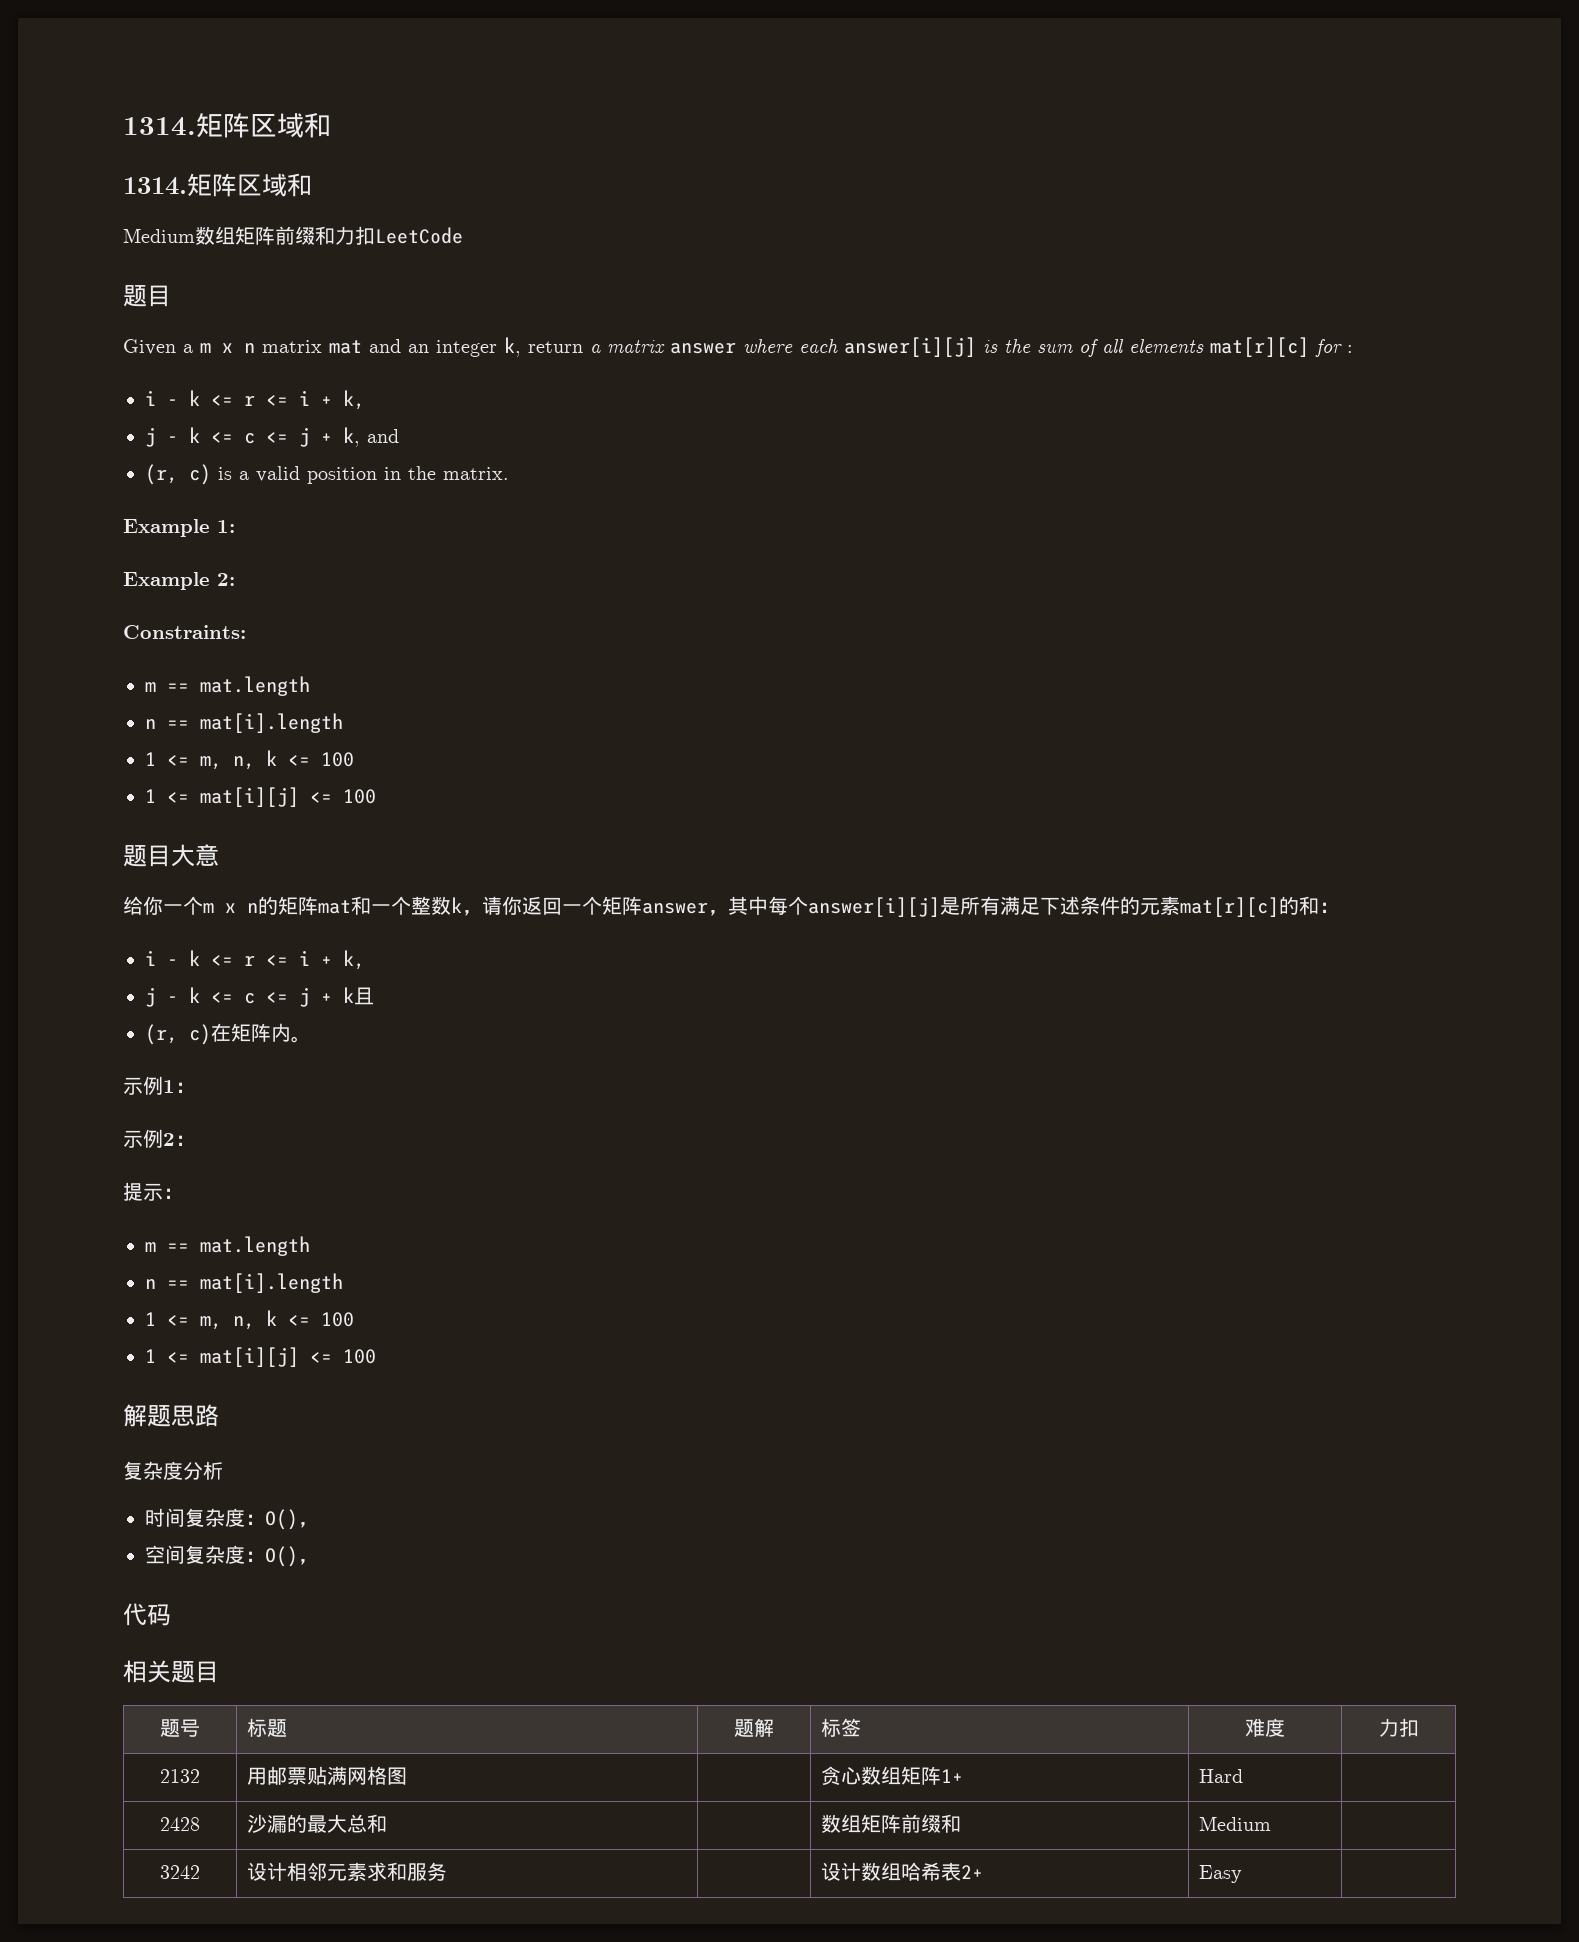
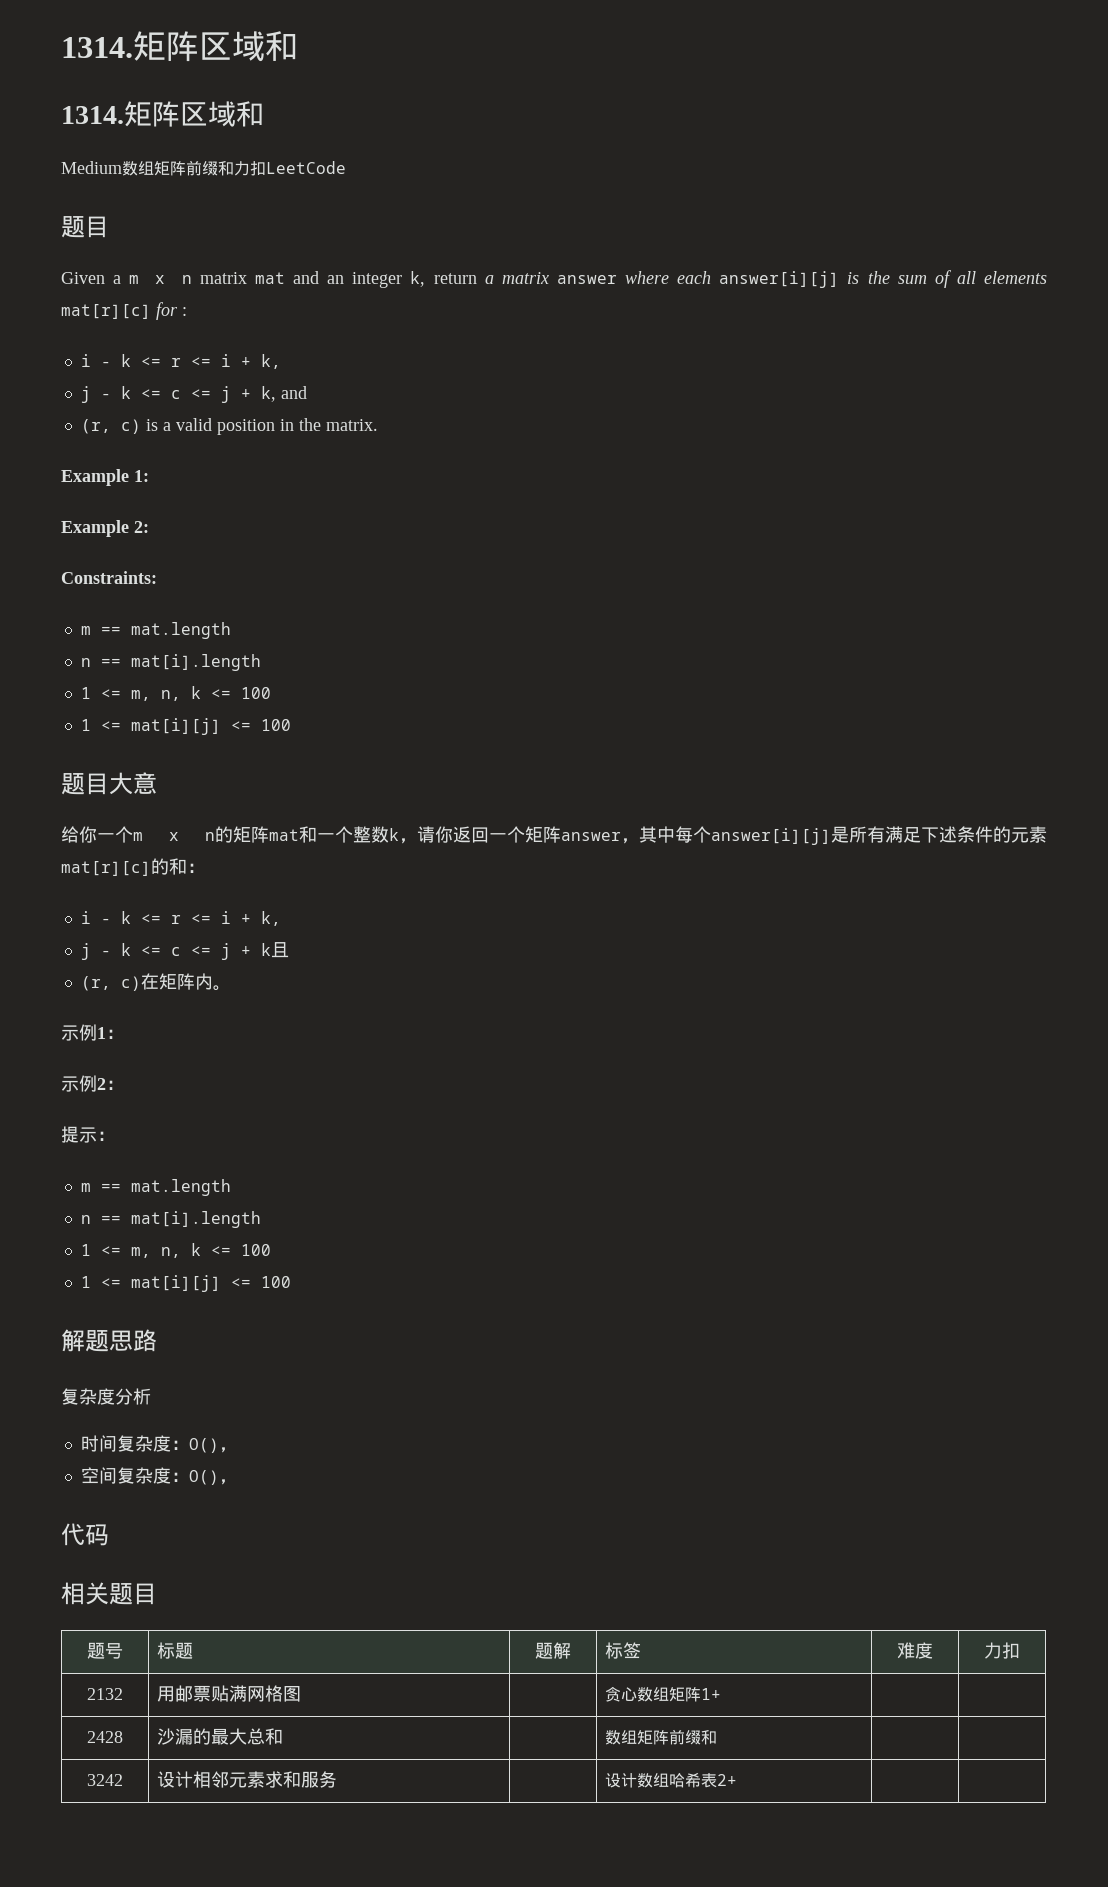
- 2132 | 用邮票贴满网格图 | | 贪心数组矩阵1+ | Hard |
+ 2132 | 用邮票贴满网格图 | | 贪心数组矩阵1+ | |
- 2428 | 沙漏的最大总和 | | 数组矩阵前缀和 | Medium |
+ 2428 | 沙漏的最大总和 | | 数组矩阵前缀和 | |
- 3242 | 设计相邻元素求和服务 | | 设计数组哈希表2+ | Easy |
+ 3242 | 设计相邻元素求和服务 | | 设计数组哈希表2+ | |

